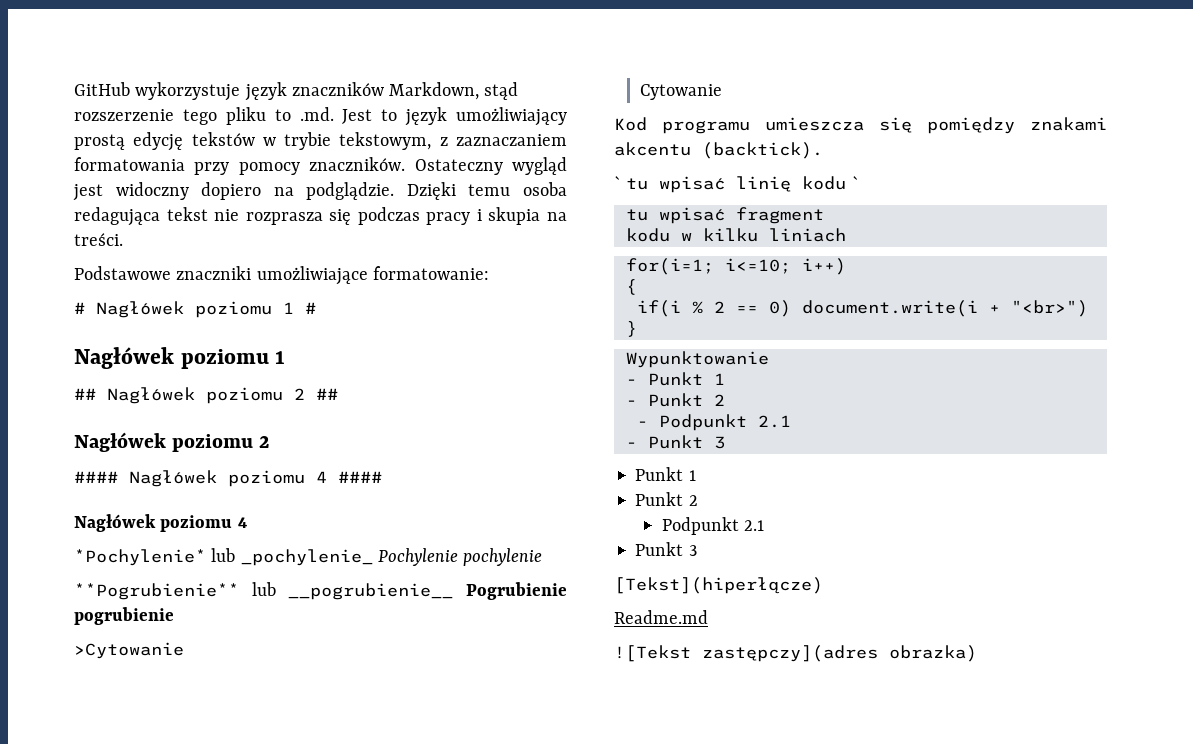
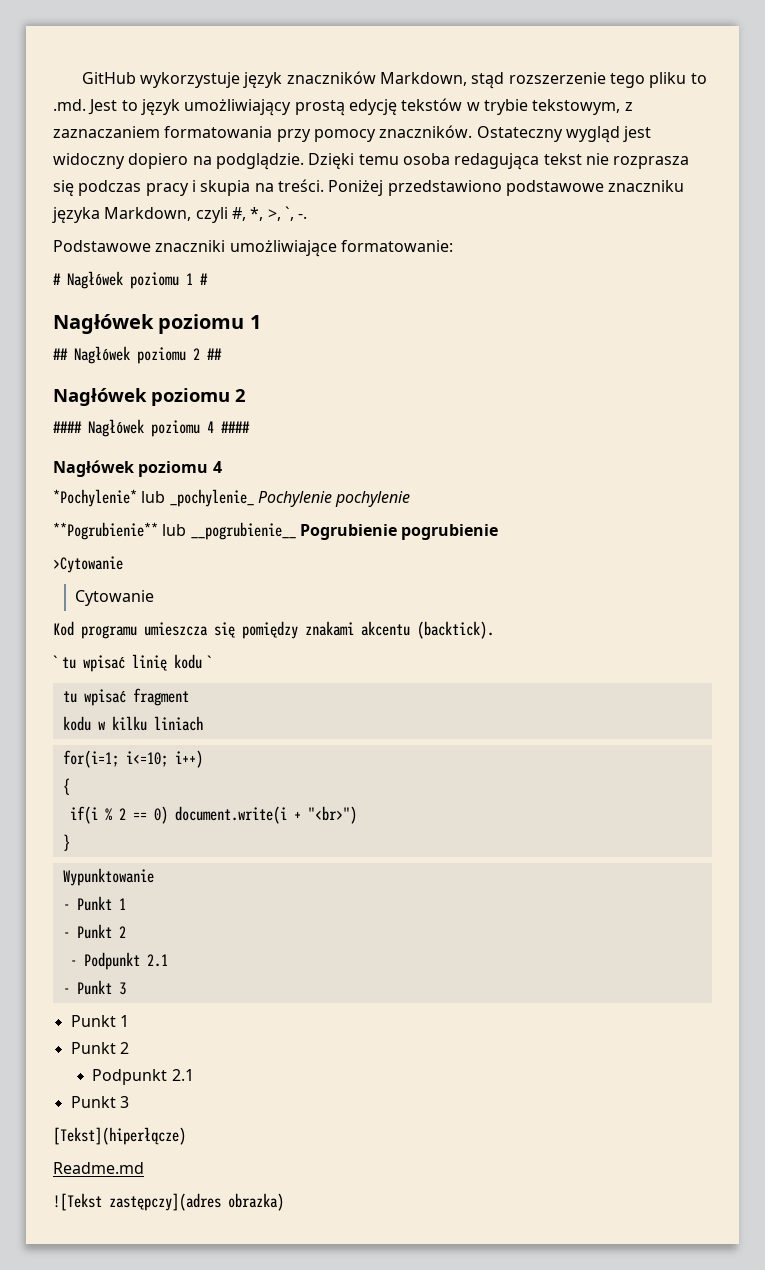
+ Poniżej przedstawiono podstawowe znaczniku języka Markdown, czyli #, *, >, `, -.

